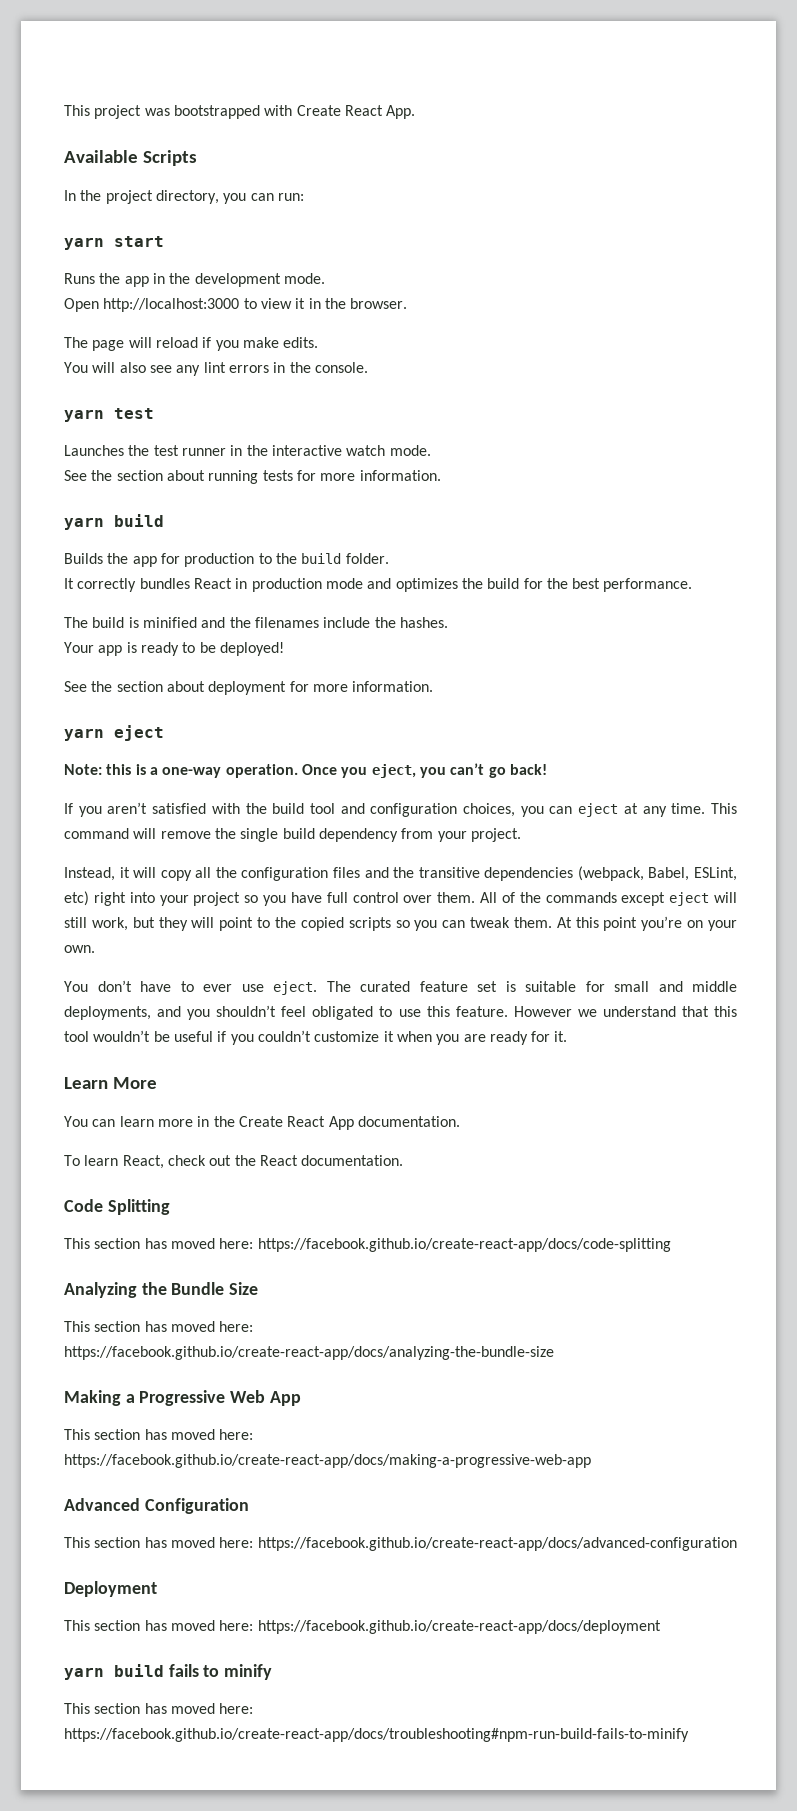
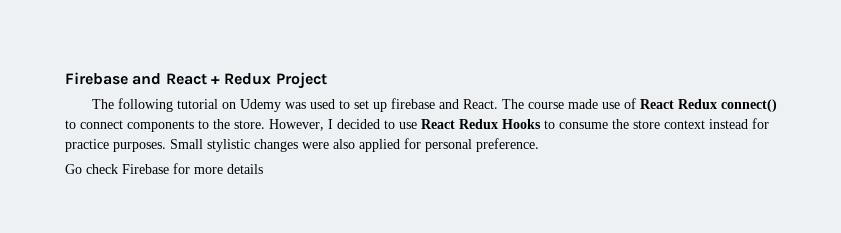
- This project was bootstrapped with Create React App.
- Available Scripts
- In the project directory, you can run:
- yarn start
- Runs the app in the development mode.
- Open http://localhost:3000 to view it in the browser.
- The page will reload if you make edits.
- You will also see any lint errors in the console.
- yarn test
- Launches the test runner in the interactive watch mode.
- See the section about running tests for more information.
- yarn build
- Builds the app for production to the build folder.
- It correctly bundles React in production mode and optimizes the build for the best performance.
- The build is minified and the filenames include the hashes.
- Your app is ready to be deployed!
- See the section about deployment for more information.
- yarn eject
- Note: this is a one-way operation. Once you eject, you can’t go back!
- If you aren’t satisfied with the build tool and configuration choices, you can eject at any time. This command will remove the single build dependency from your project.
- Instead, it will copy all the configuration files and the transitive dependencies (webpack, Babel, ESLint, etc) right into your project so you have full control over them. All of the commands except eject will still work, but they will point to the copied scripts so you can tweak them. At this point you’re on your own.
- You don’t have to ever use eject. The curated feature set is suitable for small and middle deployments, and you shouldn’t feel obligated to use this feature. However we understand that this tool wouldn’t be useful if you couldn’t customize it when you are ready for it.
- Learn More
- You can learn more in the Create React App documentation.
- To learn React, check out the React documentation.
- Code Splitting
- This section has moved here: https://facebook.github.io/create-react-app/docs/code-splitting
- Analyzing the Bundle Size
- This section has moved here: https://facebook.github.io/create-react-app/docs/analyzing-the-bundle-size
- Making a Progressive Web App
- This section has moved here: https://facebook.github.io/create-react-app/docs/making-a-progressive-web-app
- Advanced Configuration
- This section has moved here: https://facebook.github.io/create-react-app/docs/advanced-configuration
- Deployment
- This section has moved here: https://facebook.github.io/create-react-app/docs/deployment
- yarn build fails to minify
- This section has moved here: https://facebook.github.io/create-react-app/docs/troubleshooting#npm-run-build-fails-to-minify
+ Firebase and React + Redux Project
+ The following tutorial on Udemy was used to set up firebase and React. The course made use of React Redux connect() to connect components to the store. However, I decided to use React Redux Hooks to consume the store context instead for practice purposes. Small stylistic changes were also applied for personal preference.
+ Go check Firebase for more details

